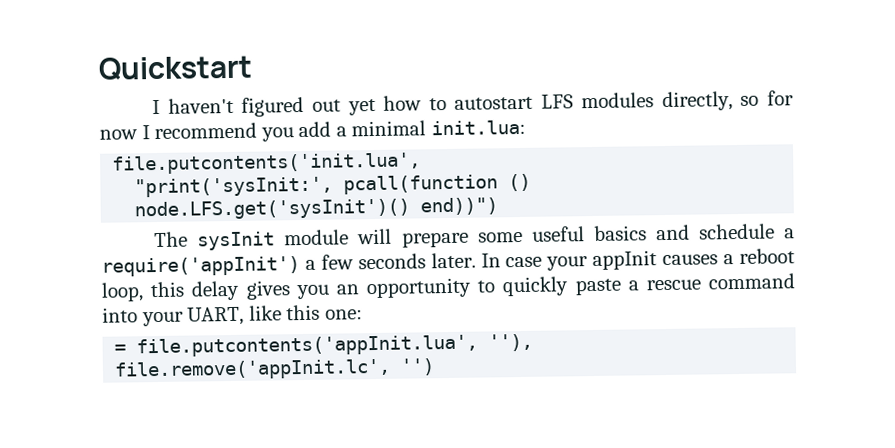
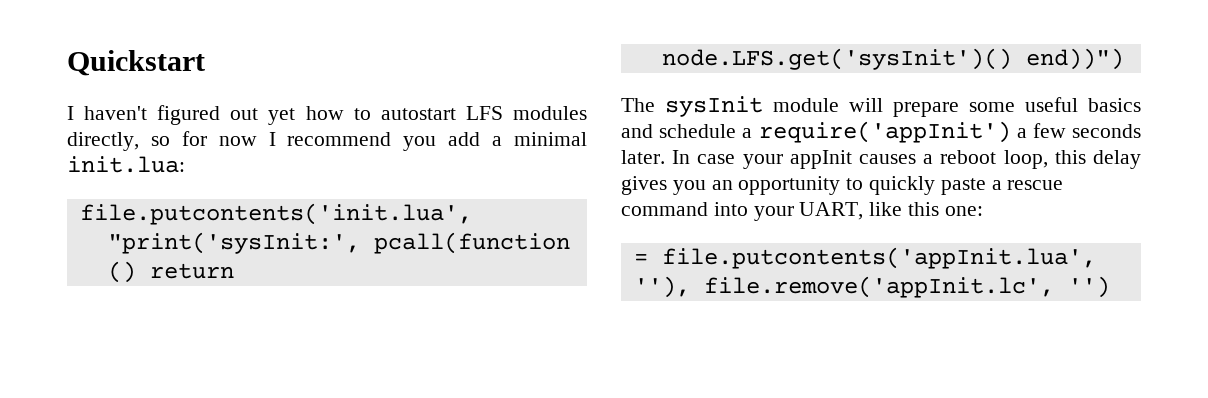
- "print('sysInit:', pcall(function () node.LFS.get('sysInit')() end))")
+ "print('sysInit:', pcall(function () return node.LFS.get('sysInit')() end))")

